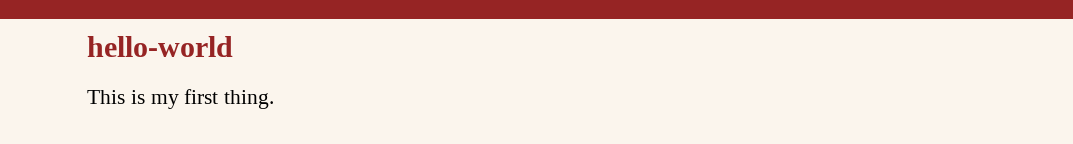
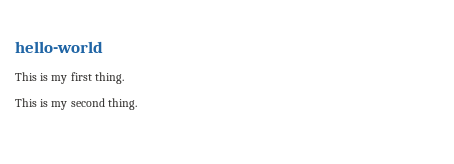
+ This is my second thing.

